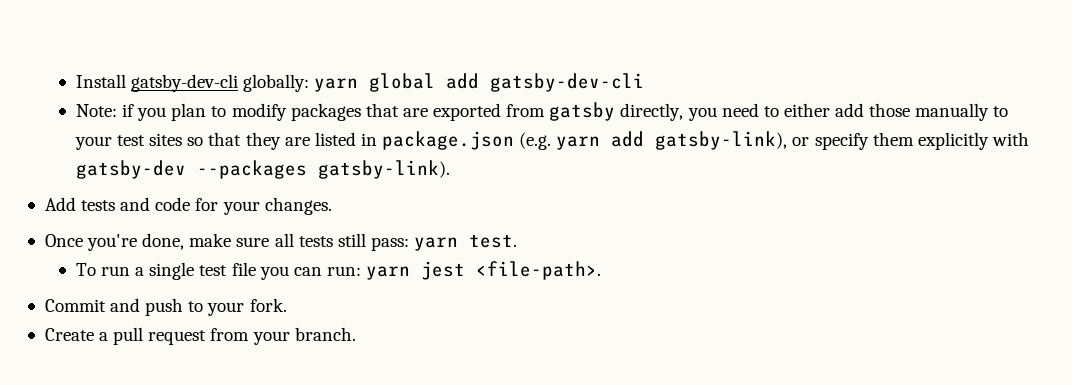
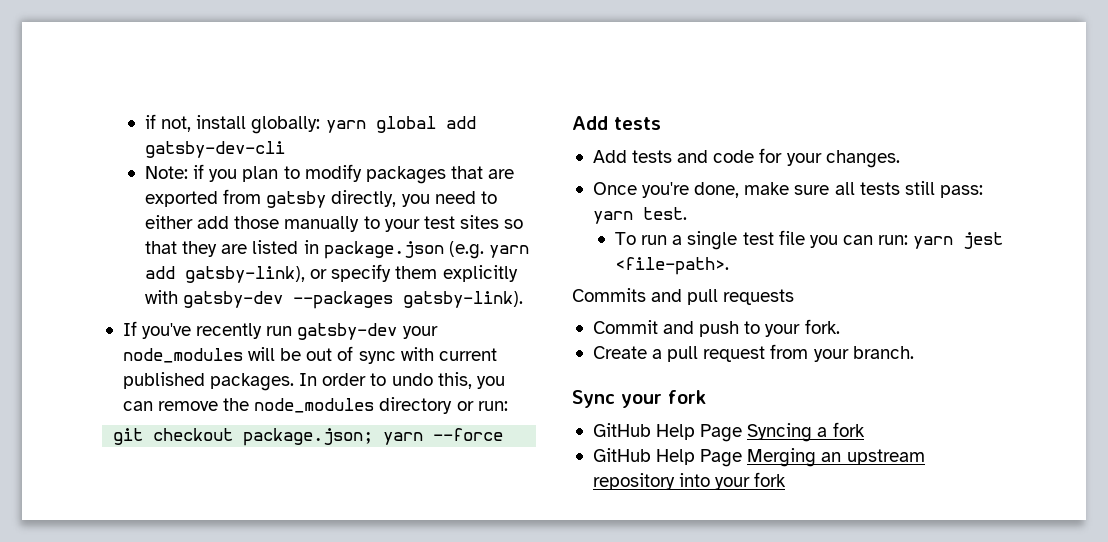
- Install gatsby-dev-cli globally: yarn global add gatsby-dev-cli
+ if not, install globally: yarn global add gatsby-dev-cli
+ If you've recently run gatsby-dev your node_modules will be out of sync with current published packages. In order to undo this, you can remove the node_modules directory or run:
+ git checkout package.json; yarn --force
+ Add tests
+ Commits and pull requests
+ Sync your fork
+ GitHub Help Page Syncing a fork
+ GitHub Help Page Merging an upstream repository into your fork

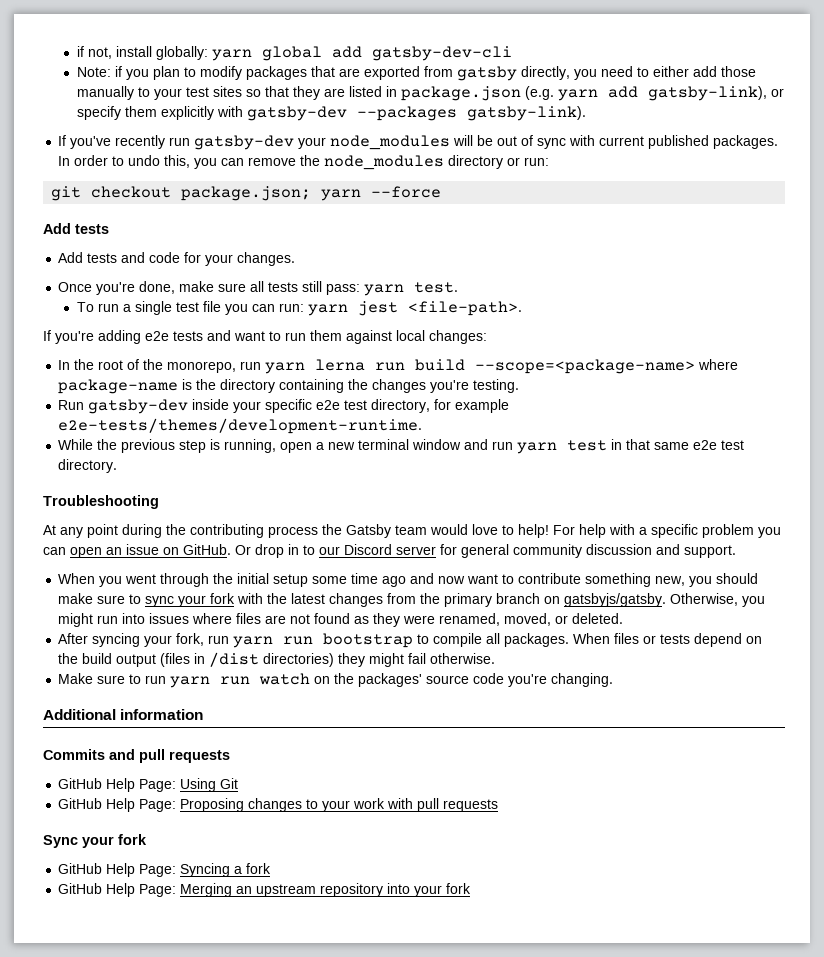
+ If you're adding e2e tests and want to run them against local changes:
+ In the root of the monorepo, run yarn lerna run build --scope=<package-name> where package-name is the directory containing the changes you're testing.
+ Run gatsby-dev inside your specific e2e test directory, for example e2e-tests/themes/development-runtime.
+ While the previous step is running, open a new terminal window and run yarn test in that same e2e test directory.
+ Troubleshooting
+ At any point during the contributing process the Gatsby team would love to help! For help with a specific problem you can open an issue on GitHub. Or drop in to our Discord server for general community discussion and support.
+ When you went through the initial setup some time ago and now want to contribute something new, you should make sure to sync your fork with the latest changes from the primary branch on gatsbyjs/gatsby. Otherwise, you might run into issues where files are not found as they were renamed, moved, or deleted.
+ After syncing your fork, run yarn run bootstrap to compile all packages. When files or tests depend on the build output (files in /dist directories) they might fail otherwise.
+ Make sure to run yarn run watch on the packages' source code you're changing.
+ Additional information
  Commits and pull requests
- Commit and push to your fork.
- Create a pull request from your branch.
+ GitHub Help Page: Using Git
+ GitHub Help Page: Proposing changes to your work with pull requests
- GitHub Help Page Syncing a fork
+ GitHub Help Page: Syncing a fork
- GitHub Help Page Merging an upstream repository into your fork
+ GitHub Help Page: Merging an upstream repository into your fork

